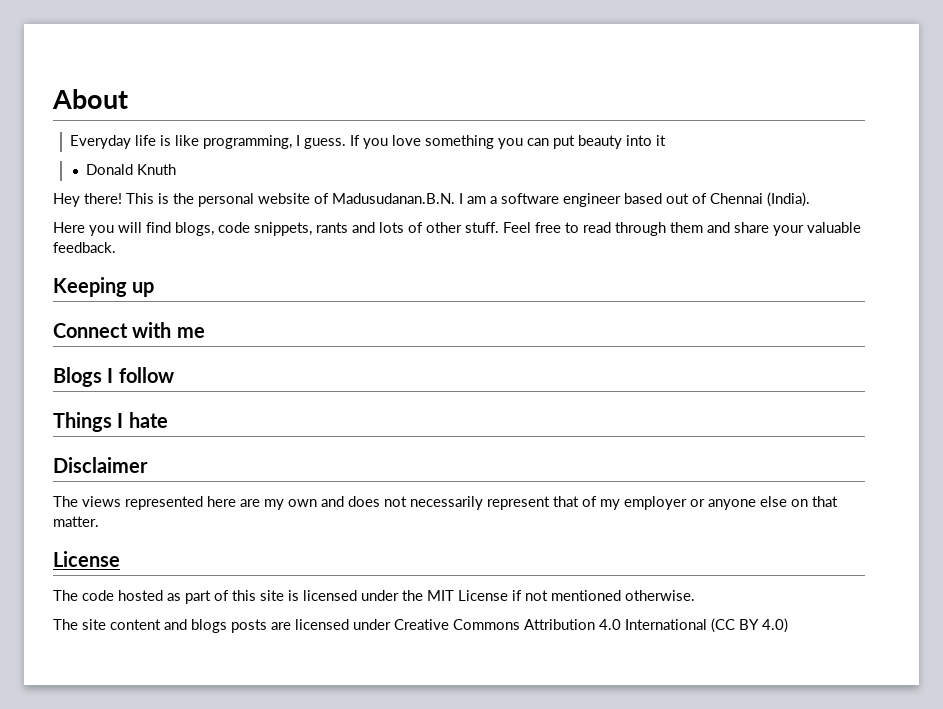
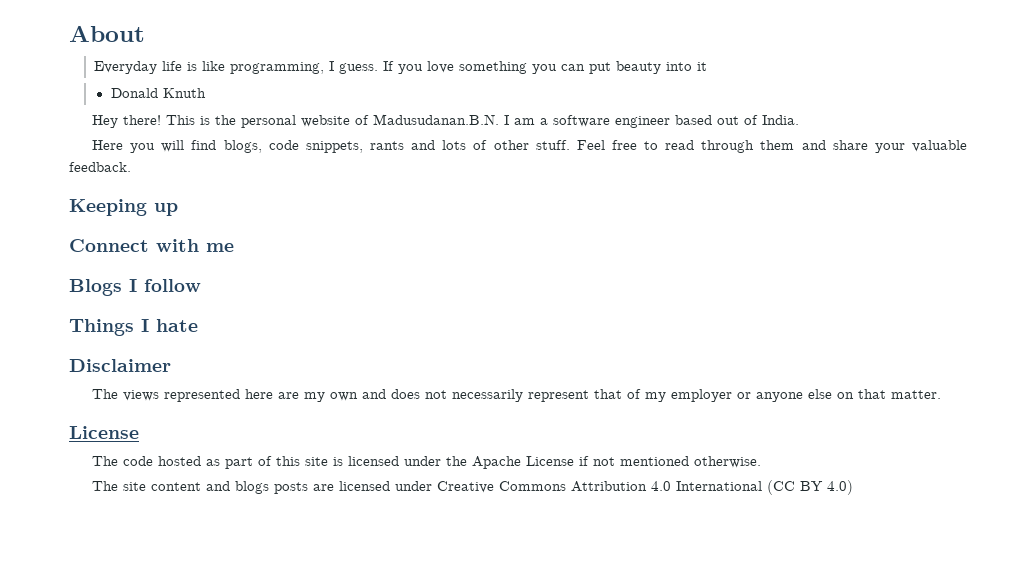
- This is the personal website of Madusudanan.B.N. I am a software engineer based out of Chennai (India).
+ This is the personal website of Madusudanan.B.N. I am a software engineer based out of India.
- The code hosted as part of this site is licensed under the MIT License if not mentioned otherwise.
+ The code hosted as part of this site is licensed under the Apache License if not mentioned otherwise.

